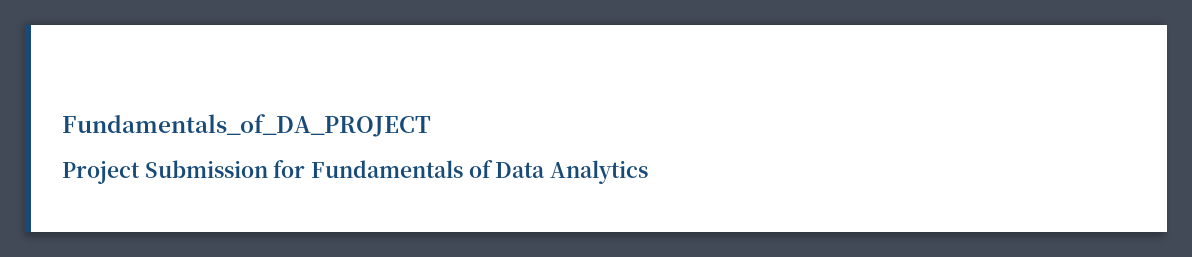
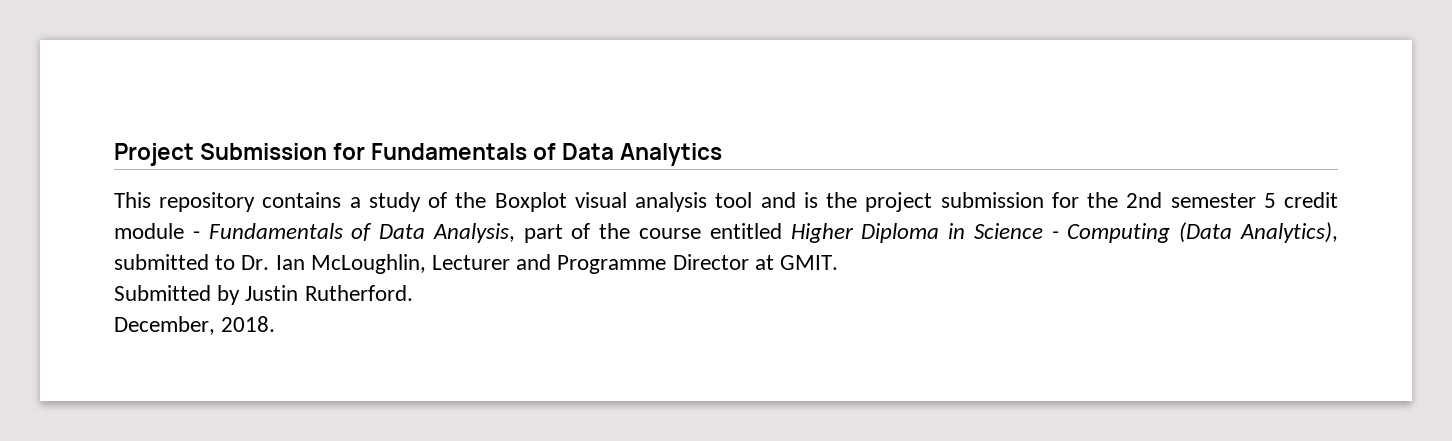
- Fundamentals_of_DA_PROJECT
+ This repository contains a study of the Boxplot visual analysis tool and is the project submission for the 2nd semester 5 credit module - Fundamentals of Data Analysis, part of the course entitled Higher Diploma in Science - Computing (Data Analytics), submitted to Dr. Ian McLoughlin, Lecturer and Programme Director at GMIT.
+ Submitted by Justin Rutherford.
+ December, 2018.

